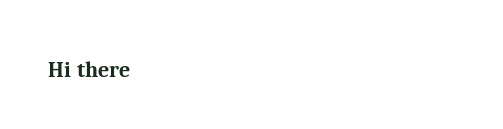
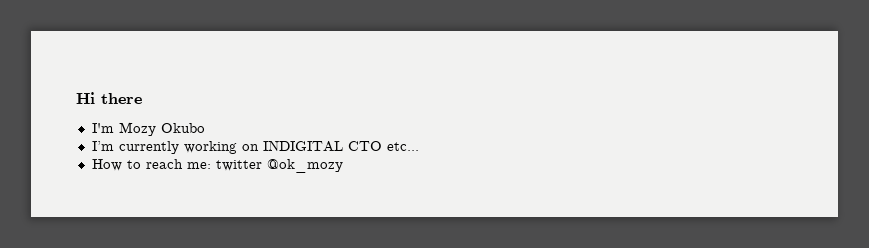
+ I'm Mozy Okubo
+ I’m currently working on INDIGITAL CTO etc...
+ How to reach me: twitter @ok_mozy

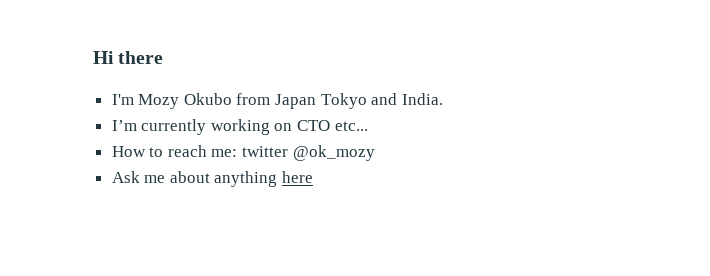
- I'm Mozy Okubo
+ I'm Mozy Okubo from Japan Tokyo and India.
- I’m currently working on INDIGITAL CTO etc...
+ I’m currently working on CTO etc...
+ Ask me about anything here

